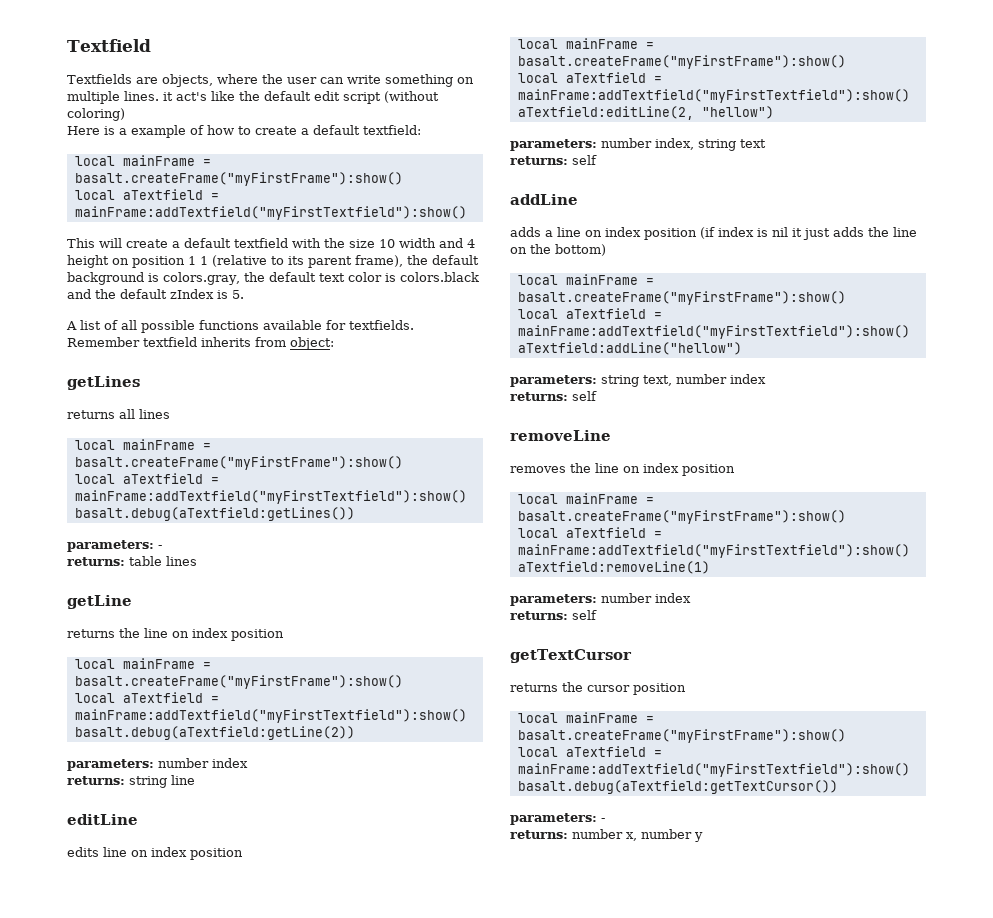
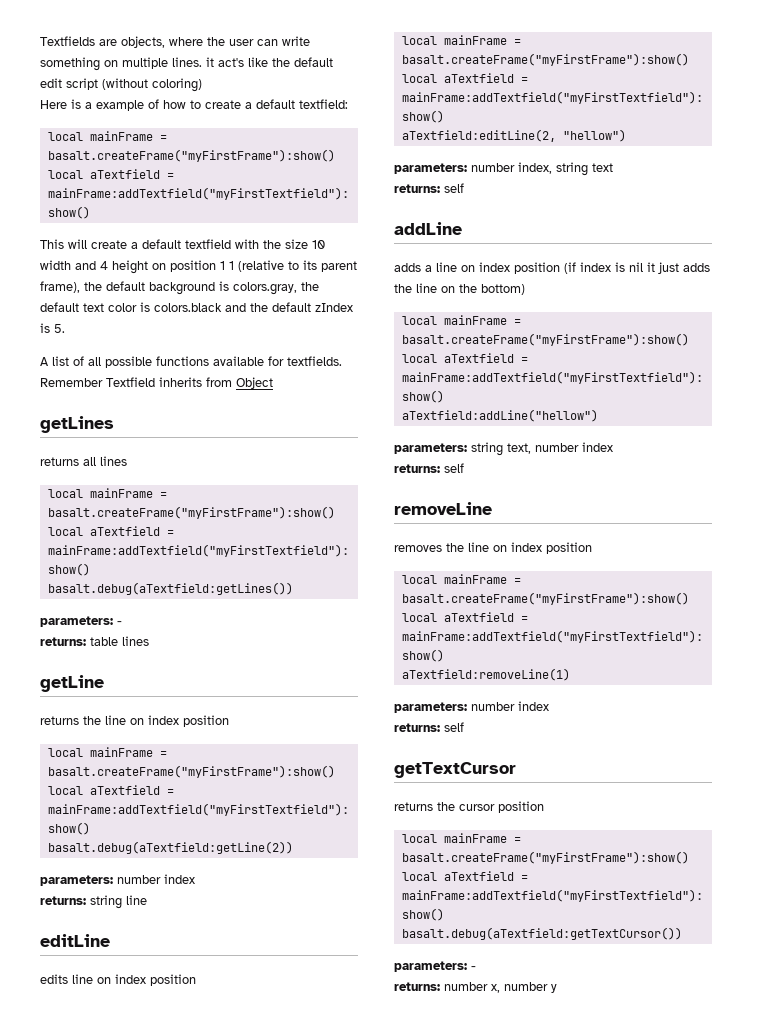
- Textfield
- Remember textfield inherits from object:
+ Remember Textfield inherits from Object

